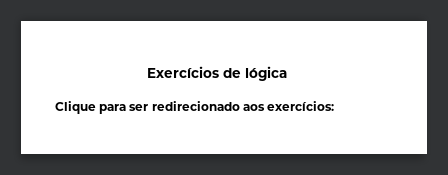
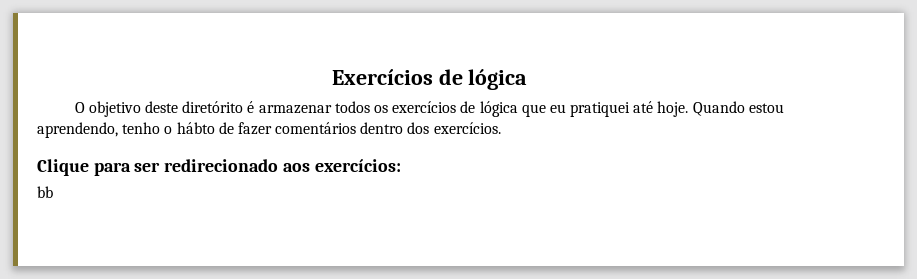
+ O objetivo deste diretórito é armazenar todos os exercícios de lógica que eu pratiquei até hoje. Quando estou aprendendo, tenho o hábto de fazer comentários dentro dos exercícios.
+ bb

